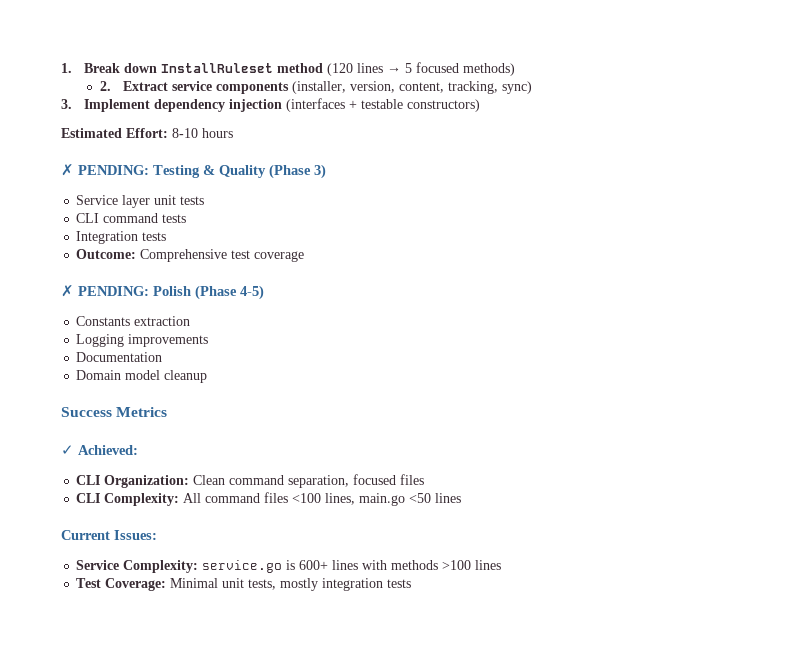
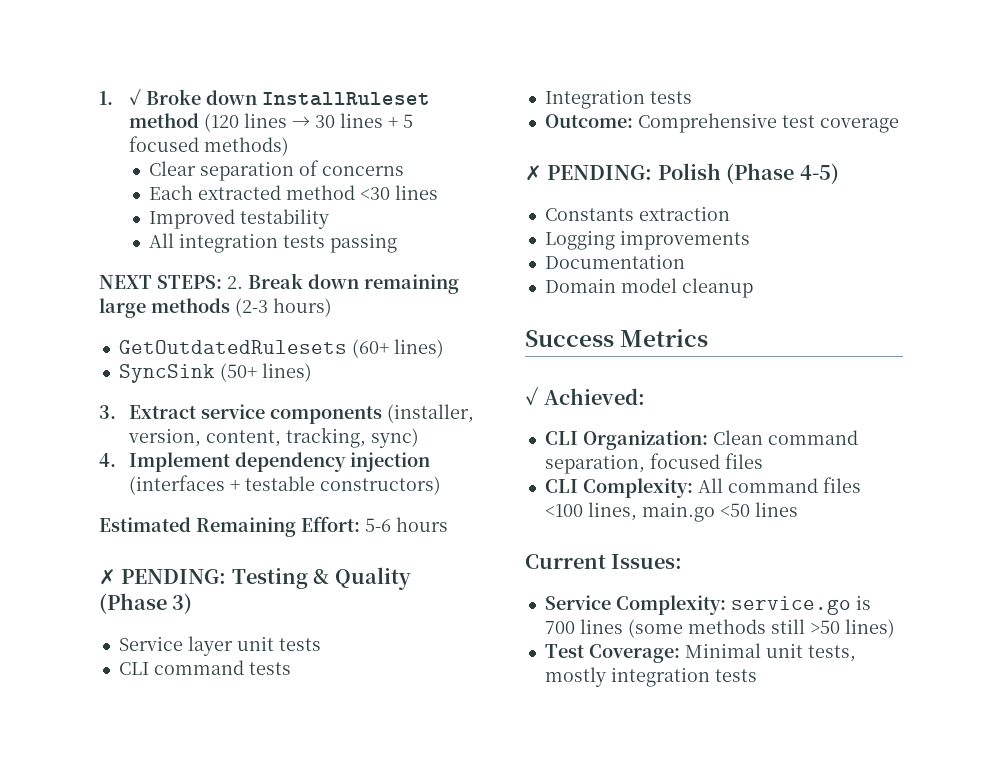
- 1. Break down InstallRuleset method (120 lines → 5 focused methods)
+ 1. ✓ Broke down InstallRuleset method (120 lines → 30 lines + 5 focused methods)
- 2. Extract service components (installer, version, content, tracking, sync)
+ Clear separation of concerns
+ Each extracted method <30 lines
+ Improved testability
+ All integration tests passing
+ NEXT STEPS: 2. Break down remaining large methods (2-3 hours)
+ GetOutdatedRulesets (60+ lines)
+ SyncSink (50+ lines)
+ 3. Extract service components (installer, version, content, tracking, sync)
- 3. Implement dependency injection (interfaces + testable constructors)
+ 4. Implement dependency injection (interfaces + testable constructors)
- Estimated Effort: 8-10 hours
+ Estimated Remaining Effort: 5-6 hours
- Service Complexity: service.go is 600+ lines with methods >100 lines
+ Service Complexity: service.go is 700 lines (some methods still >50 lines)

